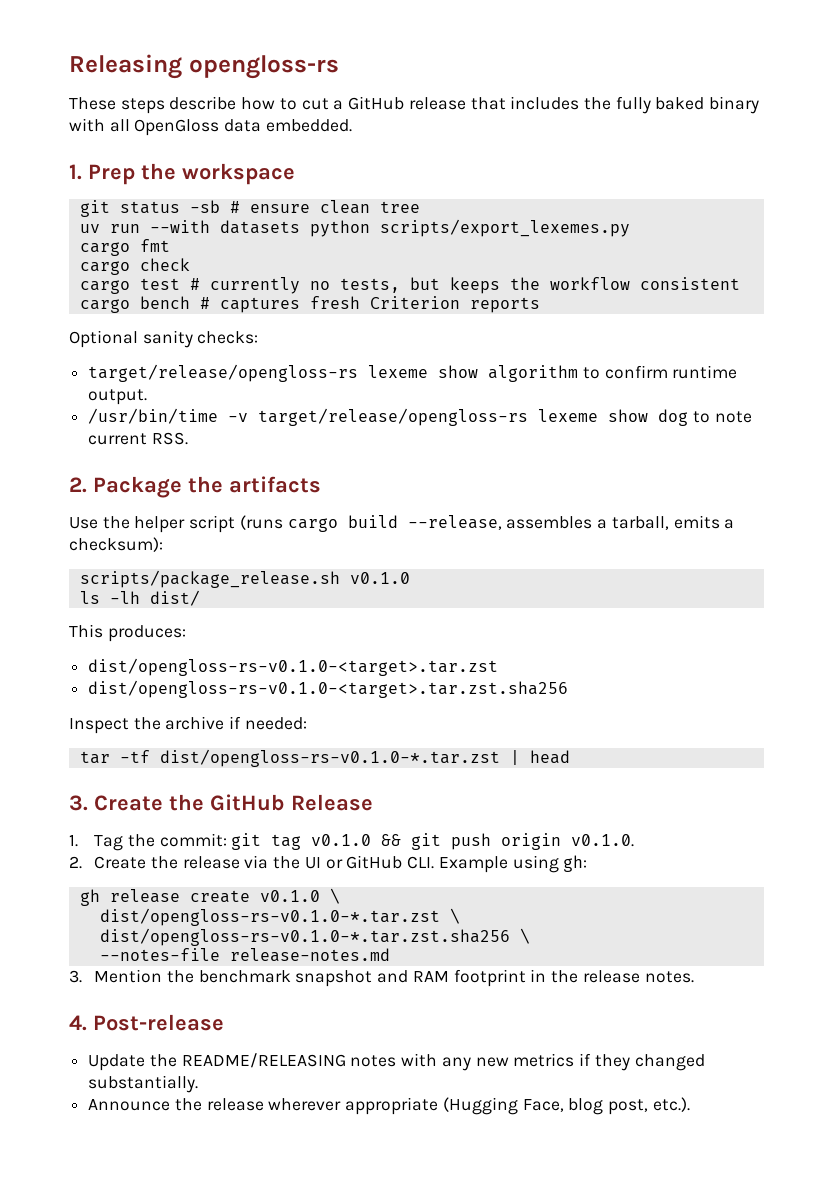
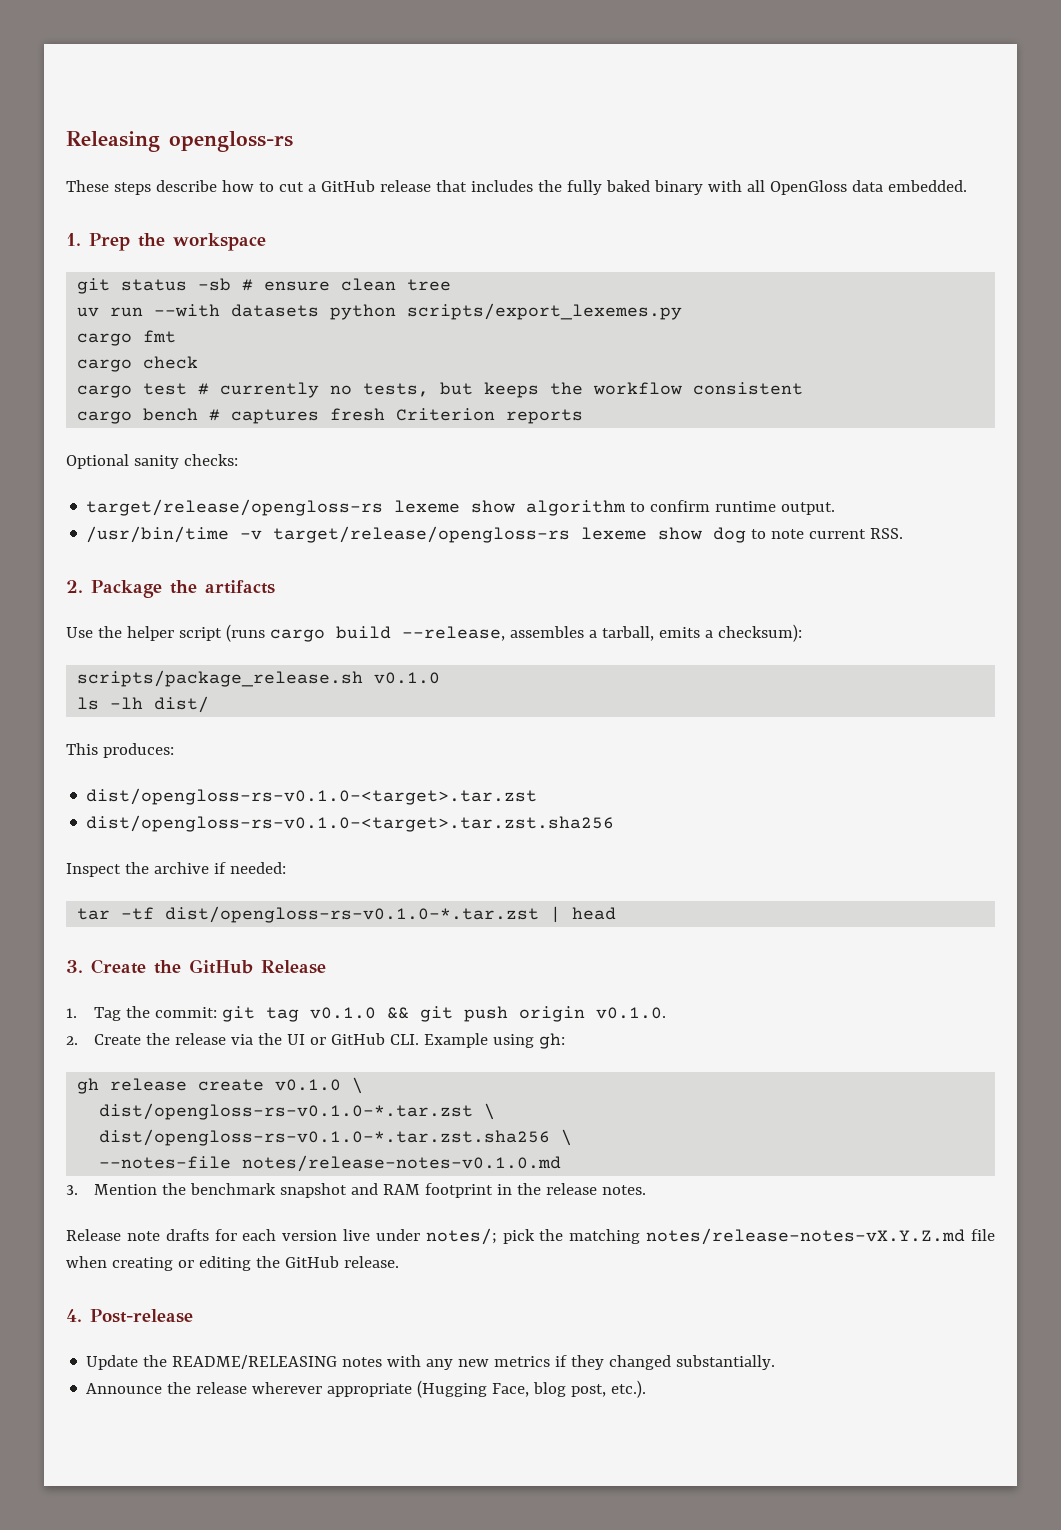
- --notes-file release-notes.md
+ --notes-file notes/release-notes-v0.1.0.md
+ Release note drafts for each version live under notes/; pick the matching notes/release-notes-vX.Y.Z.md file when creating or editing the GitHub release.

